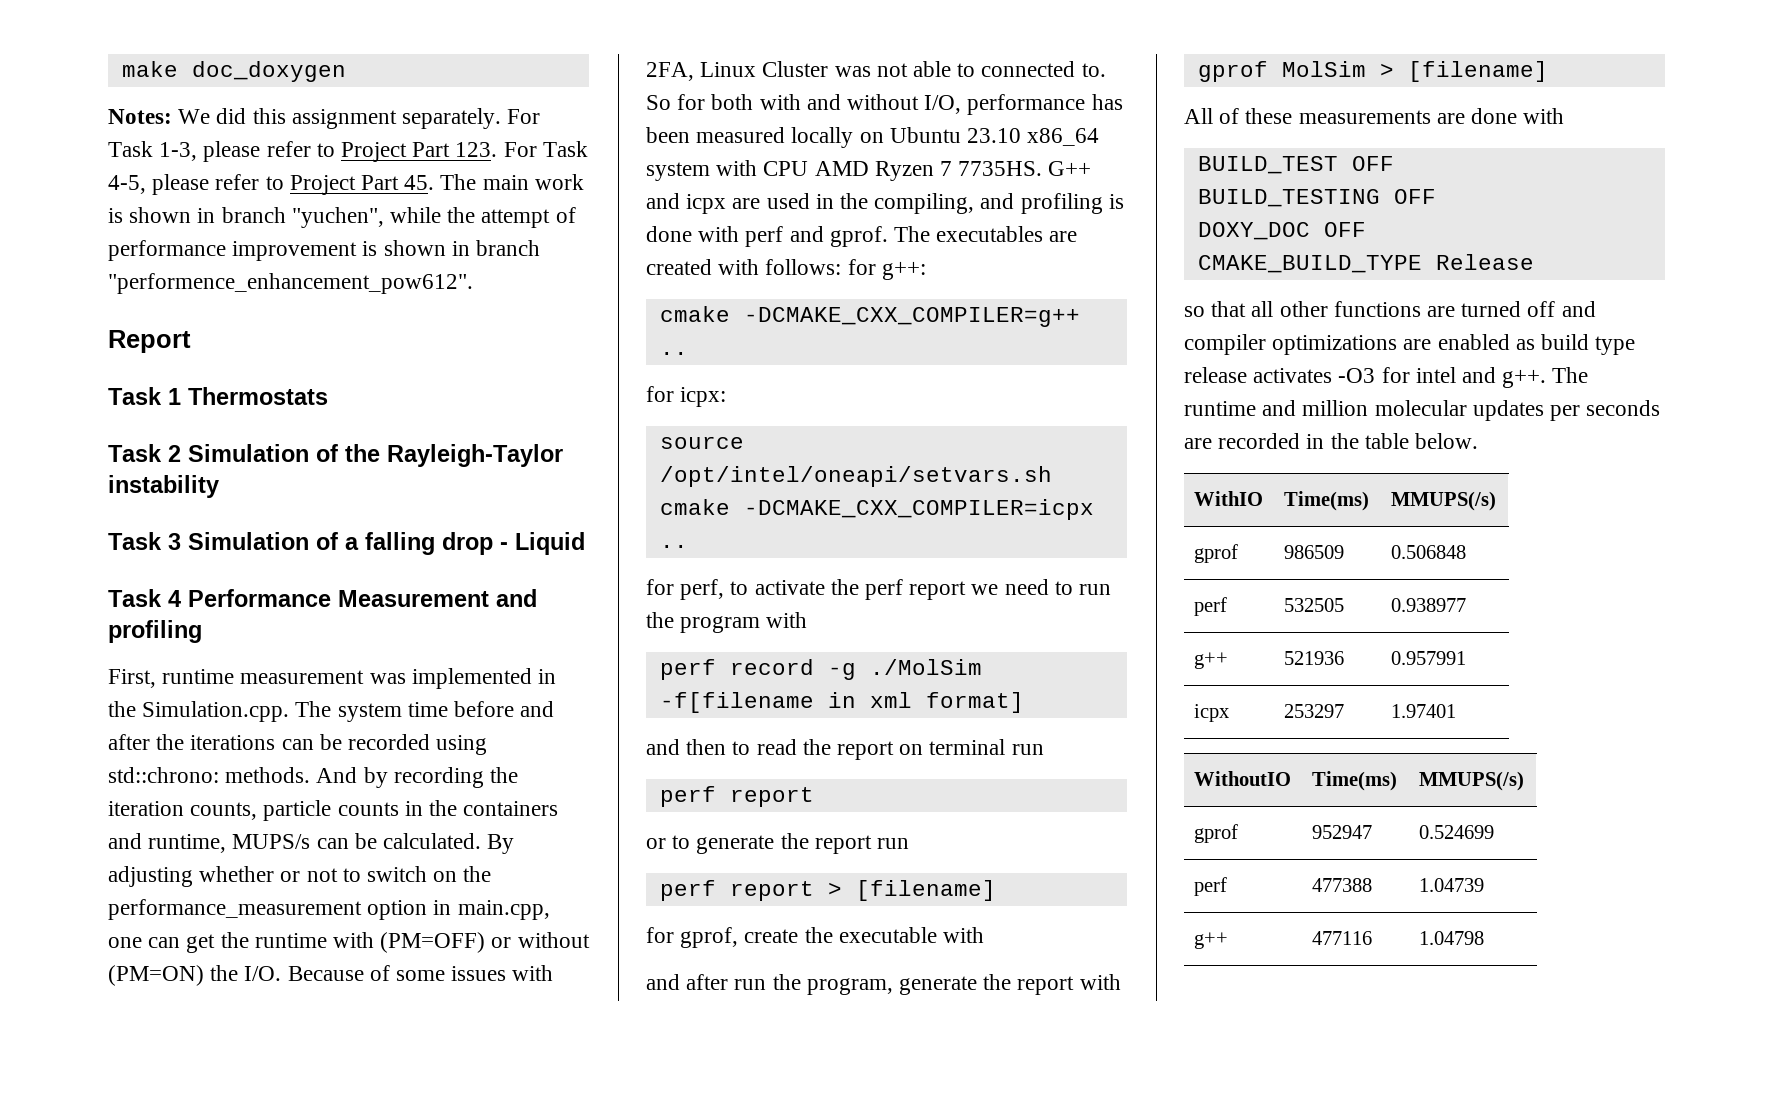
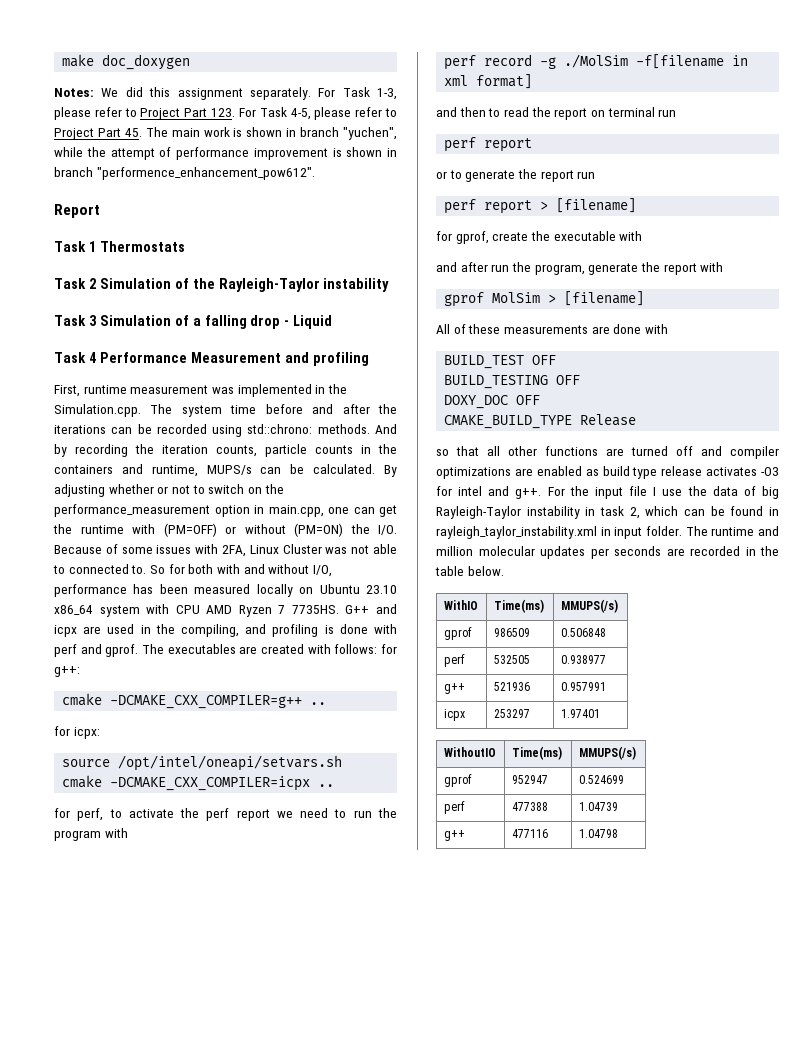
+ For the input file I use the data of big Rayleigh-Taylor instability in task 2, which can be found in rayleigh_taylor_instability.xml in input folder.

